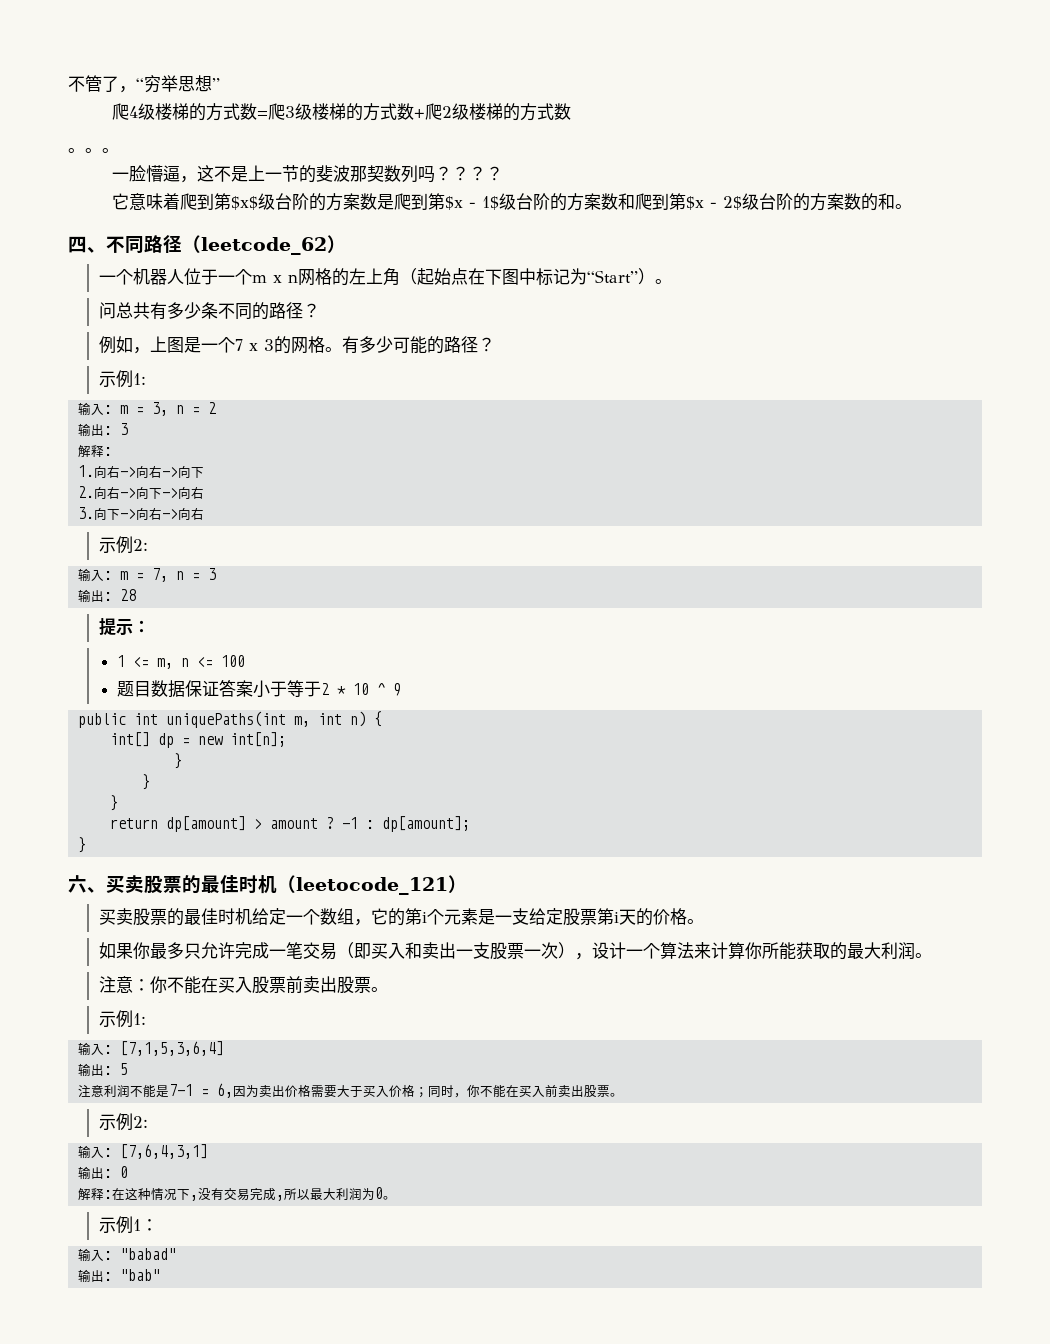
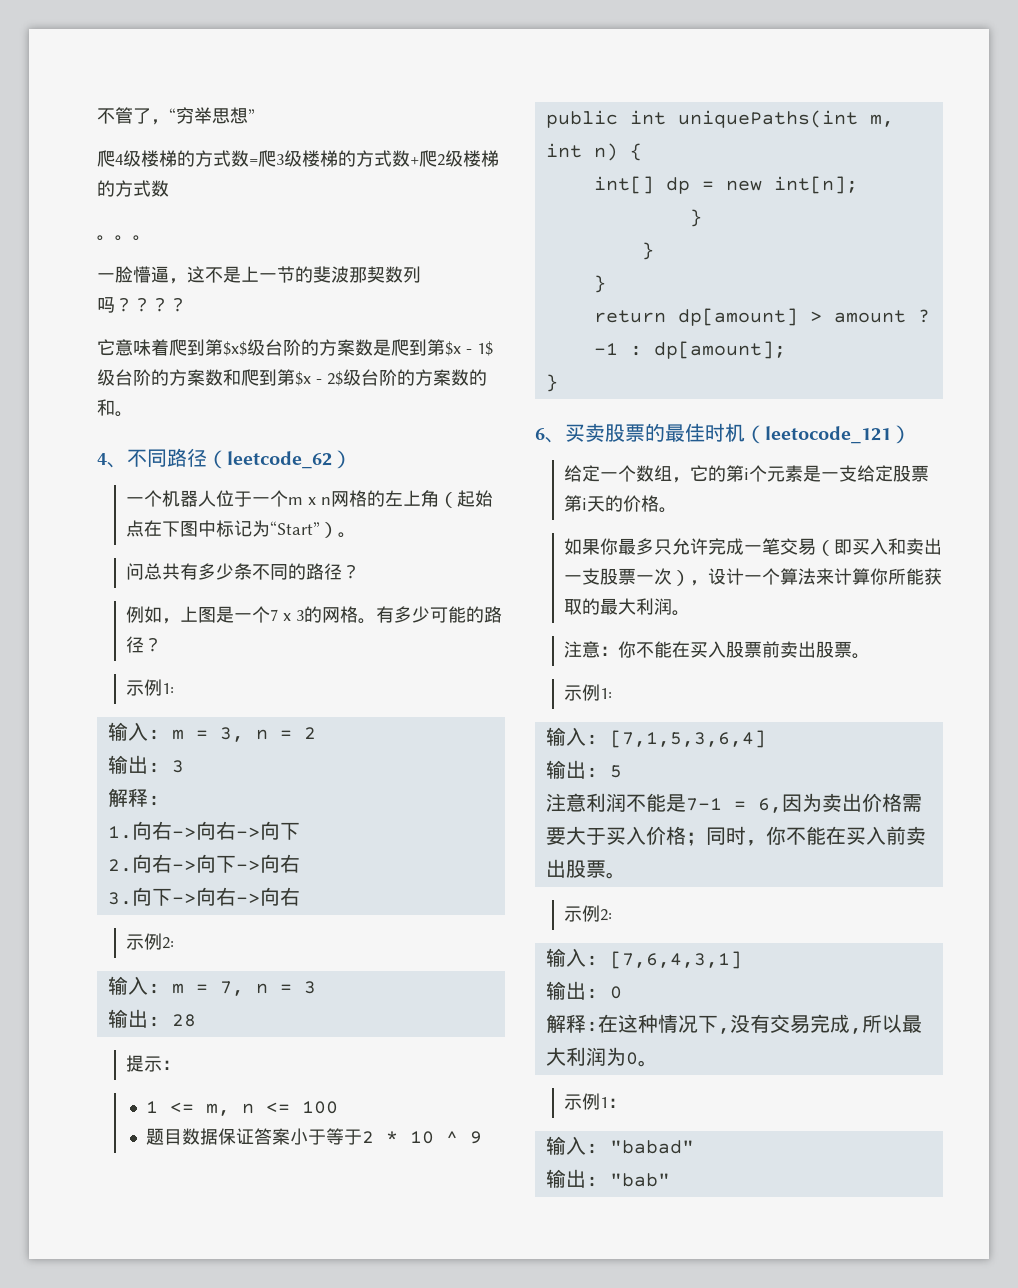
- 四、不同路径（leetcode_62）
+ 4、不同路径（leetcode_62）
- 六、买卖股票的最佳时机（leetocode_121）
+ 6、买卖股票的最佳时机（leetocode_121）
- 买卖股票的最佳时机给定一个数组，它的第i个元素是一支给定股票第i天的价格。
+ 给定一个数组，它的第i个元素是一支给定股票第i天的价格。

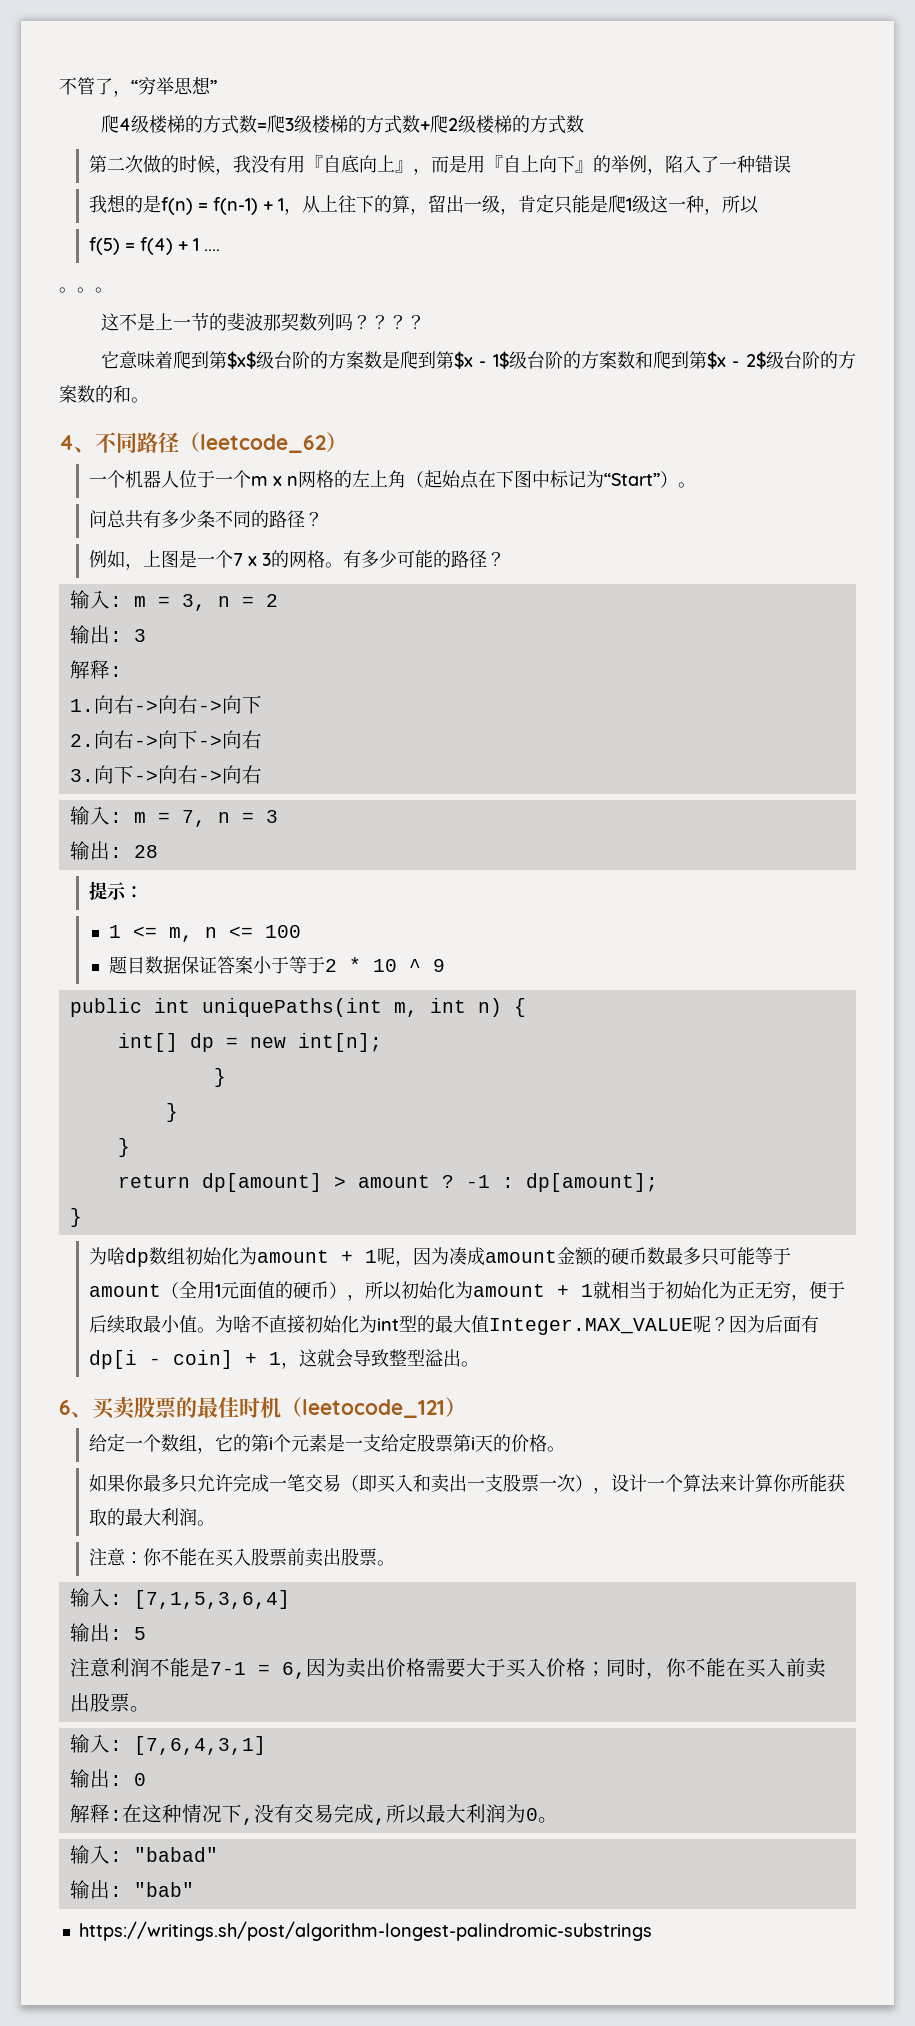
+ 第二次做的时候，我没有用『自底向上』，而是用『自上向下』的举例，陷入了一种错误
+ 我想的是f(n) = f(n-1) + 1，从上往下的算，留出一级，肯定只能是爬1级这一种，所以
+ f(5) = f(4) + 1 ....
- 一脸懵逼，这不是上一节的斐波那契数列吗？
+ 这不是上一节的斐波那契数列吗？
  有多少可能的路径？
- 示例1:
  3.向下->向右->向右
- 示例2:
+ 为啥dp数组初始化为amount + 1呢，因为凑成amount金额的硬币数最多只可能等于amount（全用1元面值的硬币），所以初始化为amount + 1就相当于初始化为正无穷，便于后续取最小值。为啥不直接初始化为int型的最大值Integer.MAX_VALUE呢？因为后面有dp[i - coin] + 1，这就会导致整型溢出。
  注意：你不能在买入股票前卖出股票。
- 示例1:
  注意利润不能是7-1 = 6,因为卖出价格需要大于买入价格；同时，你不能在买入前卖出股票。
- 示例2:
- 示例1：
+ https://writings.sh/post/algorithm-longest-palindromic-substrings

